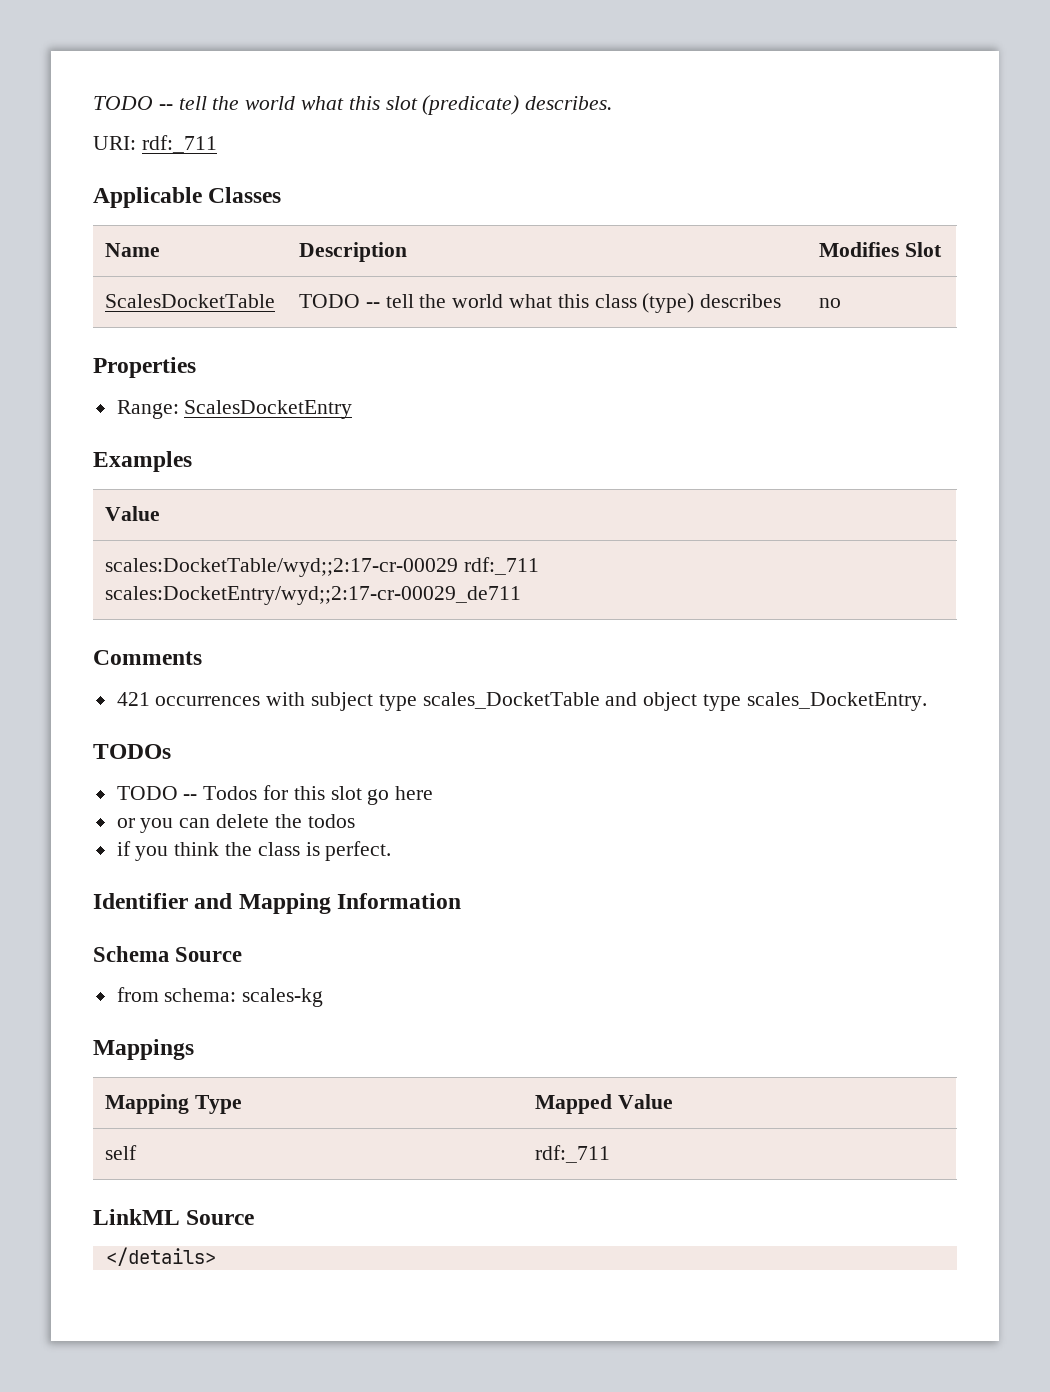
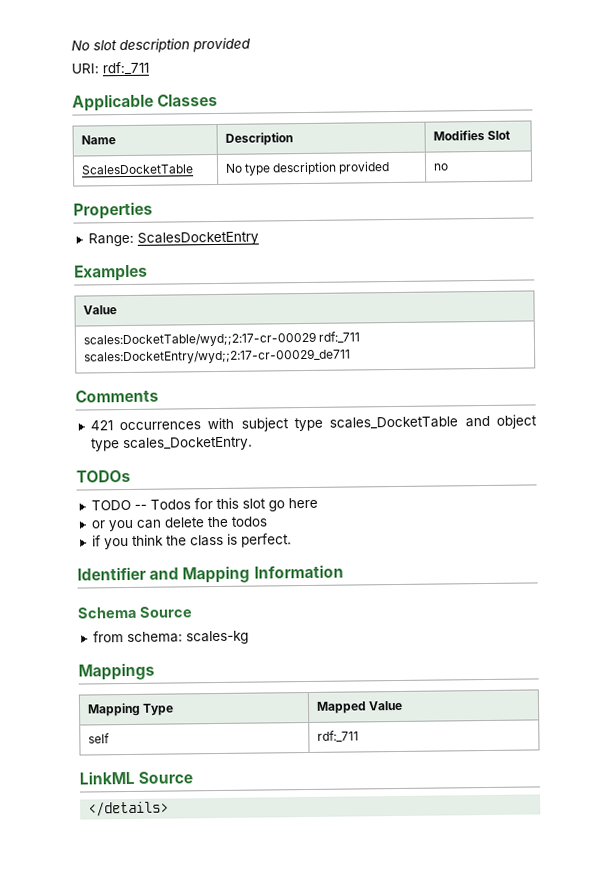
- TODO -- tell the world what this slot (predicate) describes.
+ No slot description provided
- ScalesDocketTable | TODO -- tell the world what this class (type) describes | no
+ ScalesDocketTable | No type description provided | no

